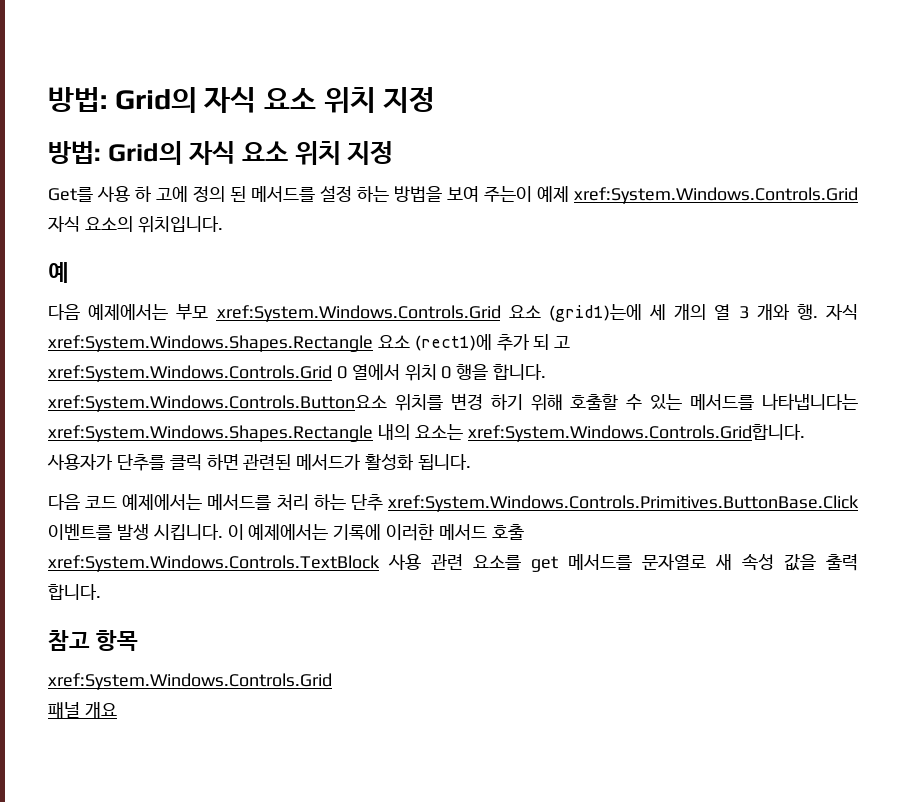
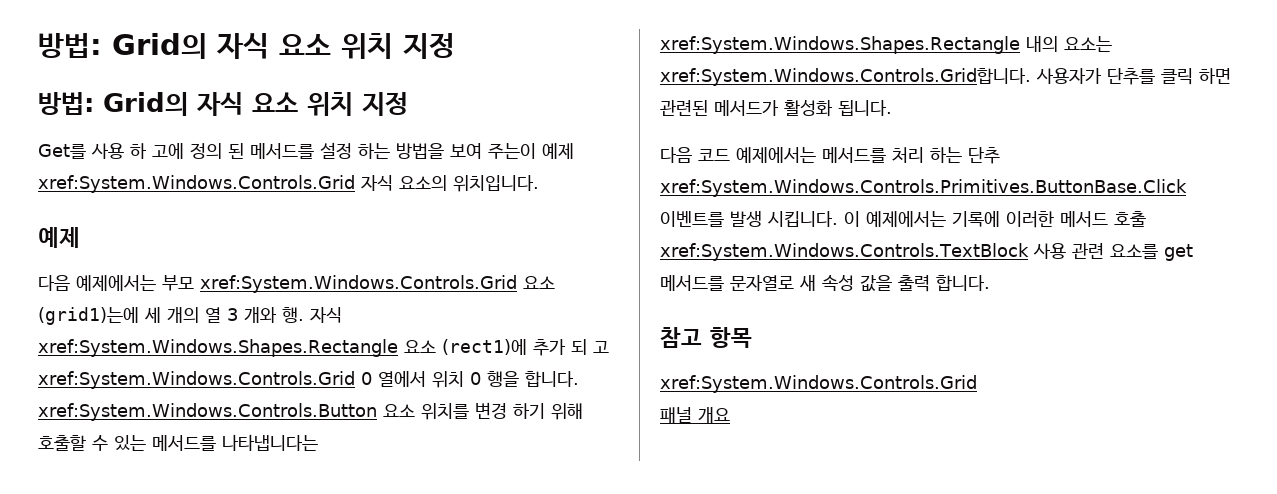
  Get를 사용 하 고에 정의 된 메서드를 설정 하는 방법을 보여 주는이 예제 xref:System.Windows.Controls.Grid 자식 요소의 위치입니다.
- 예
+ 예제
- 자식 xref:System.Windows.Shapes.Rectangle 요소 (rect1)에 추가 되 고 xref:System.Windows.Controls.Grid 0 열에서 위치 0 행을 합니다. xref:System.Windows.Controls.Button요소 위치를 변경 하기 위해 호출할 수 있는 메서드를 나타냅니다는 xref:System.Windows.Shapes.Rectangle 내의 요소는 xref:System.Windows.Controls.Grid합니다. 사용자가 단추를 클릭 하면 관련된 메서드가 활성화 됩니다.
+ 자식 xref:System.Windows.Shapes.Rectangle 요소 (rect1)에 추가 되 고 xref:System.Windows.Controls.Grid 0 열에서 위치 0 행을 합니다. xref:System.Windows.Controls.Button 요소 위치를 변경 하기 위해 호출할 수 있는 메서드를 나타냅니다는 xref:System.Windows.Shapes.Rectangle 내의 요소는 xref:System.Windows.Controls.Grid합니다. 사용자가 단추를 클릭 하면 관련된 메서드가 활성화 됩니다.

